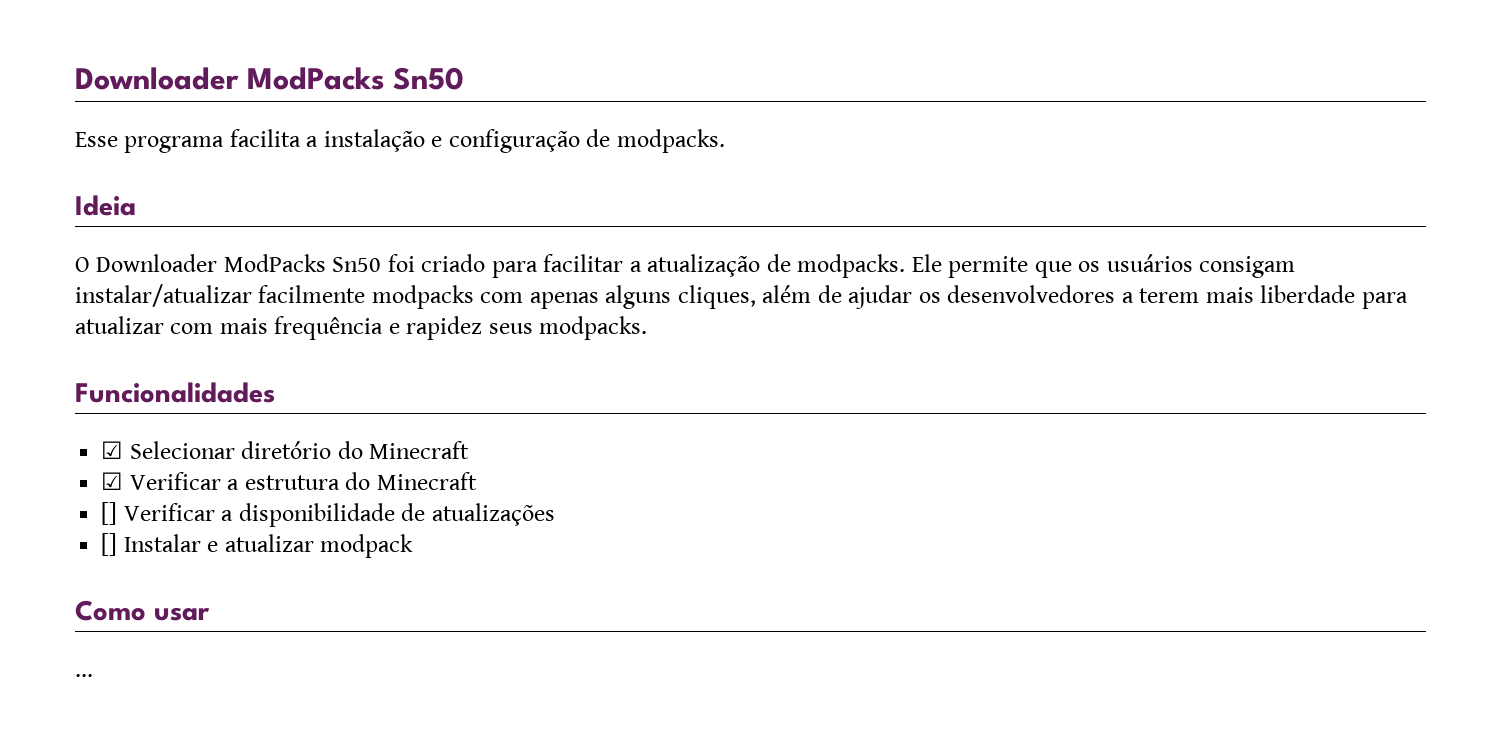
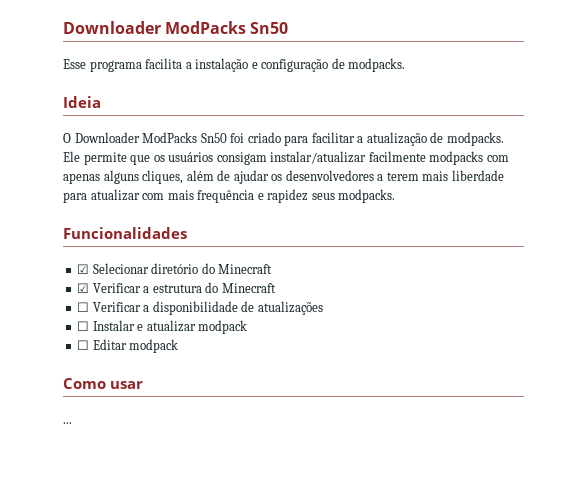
- [] Verificar a disponibilidade de atualizações
+ ☐ Verificar a disponibilidade de atualizações
- [] Instalar e atualizar modpack
+ ☐ Instalar e atualizar modpack
+ ☐ Editar modpack

